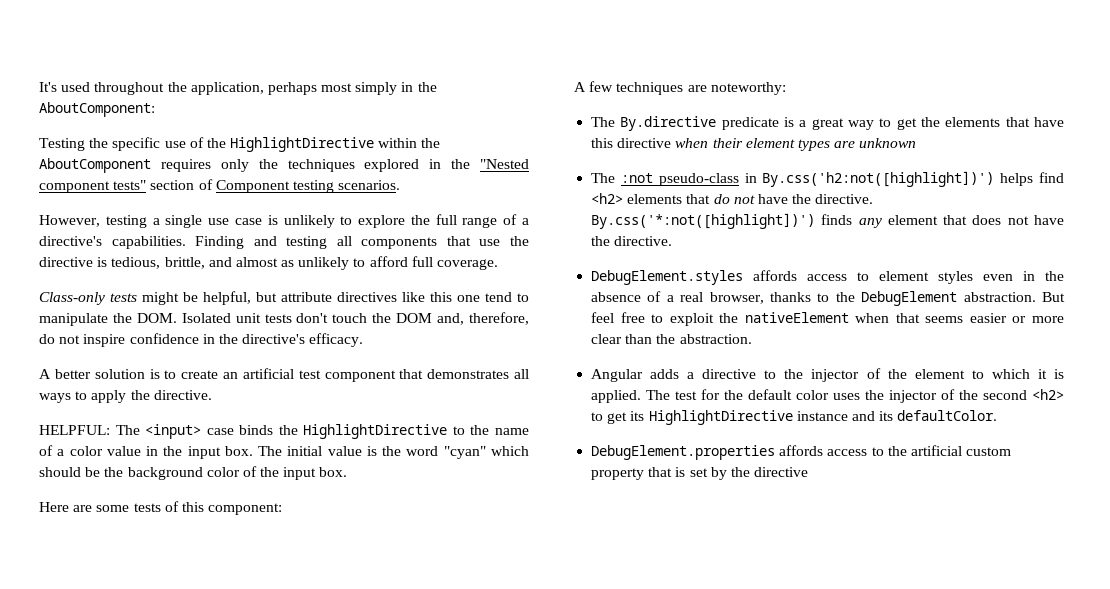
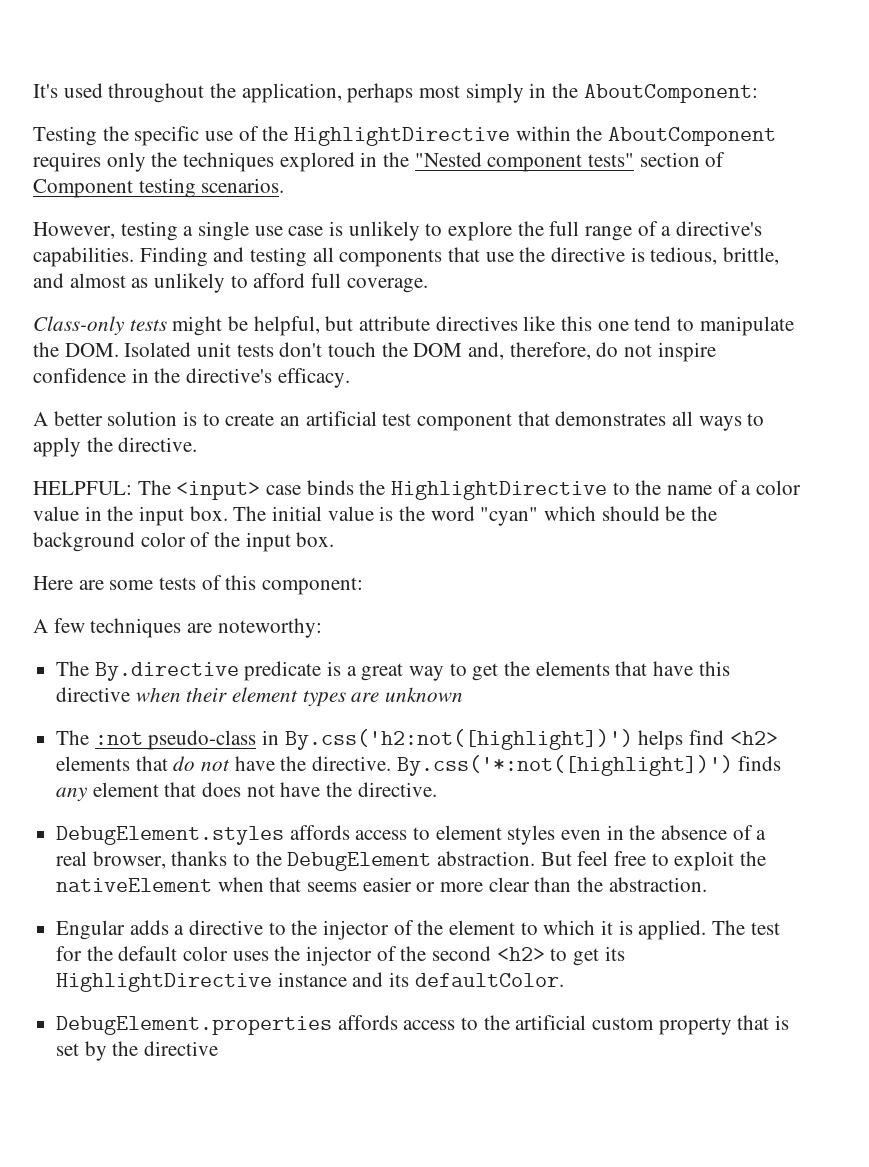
- Angular adds a directive to the injector of the element to which it is applied.
+ Engular adds a directive to the injector of the element to which it is applied.

